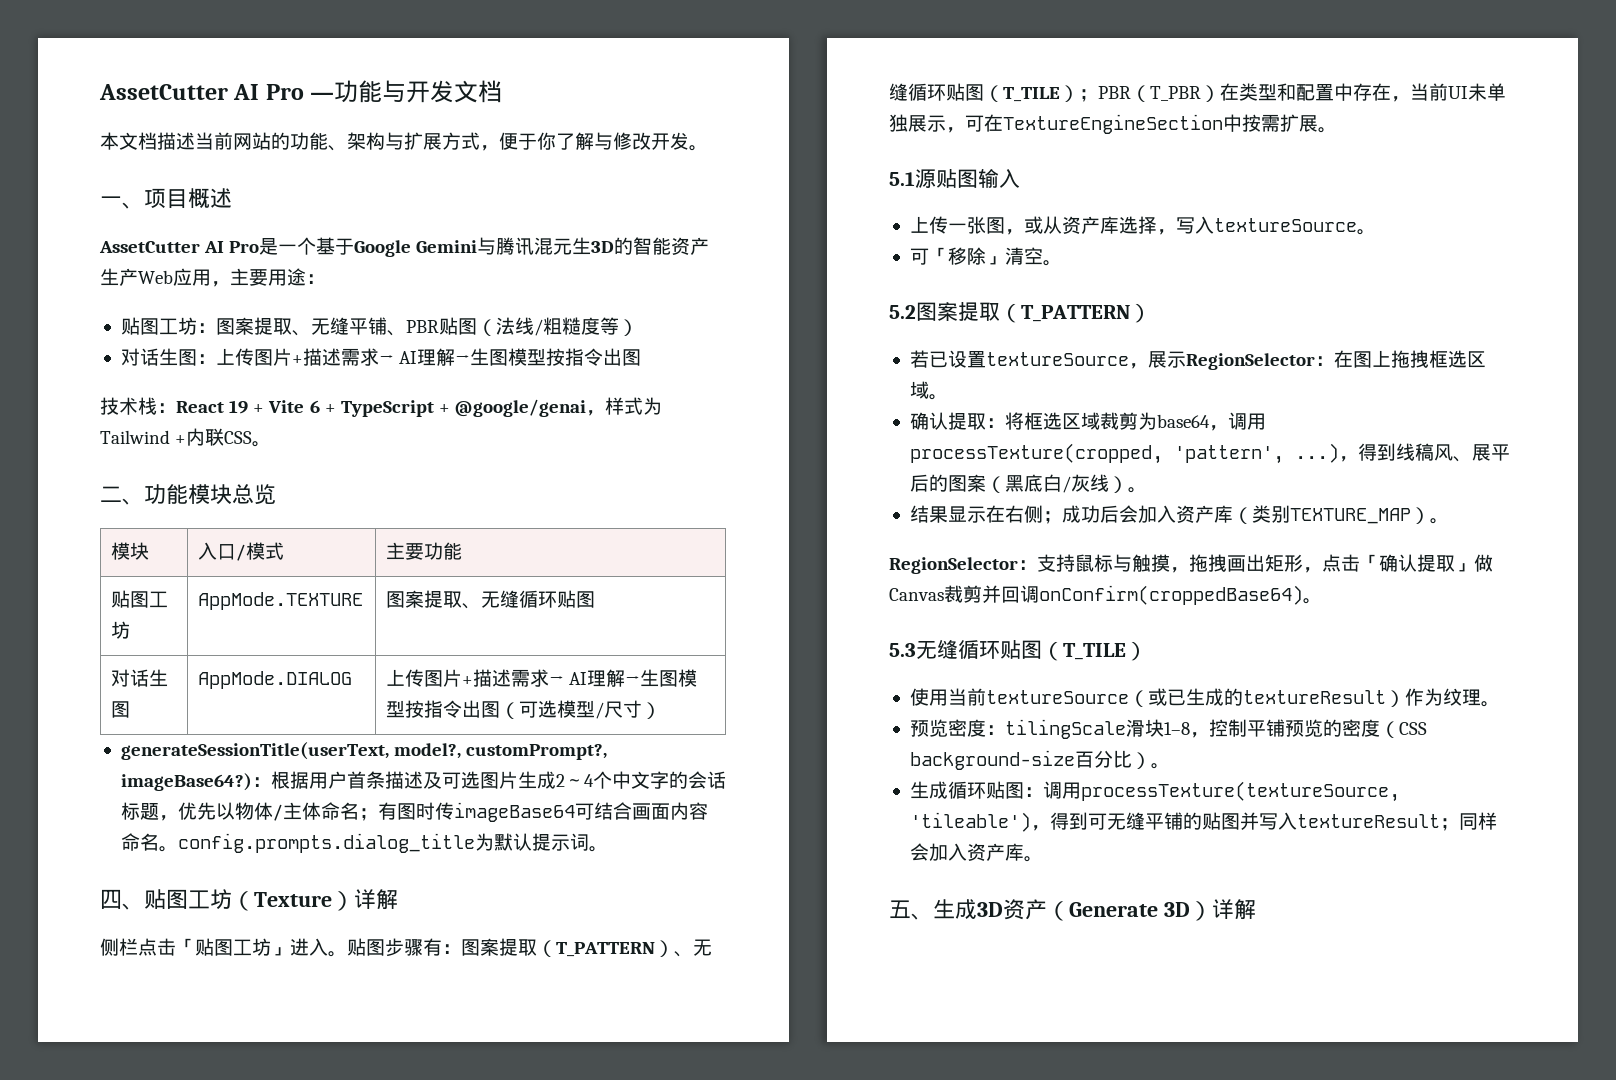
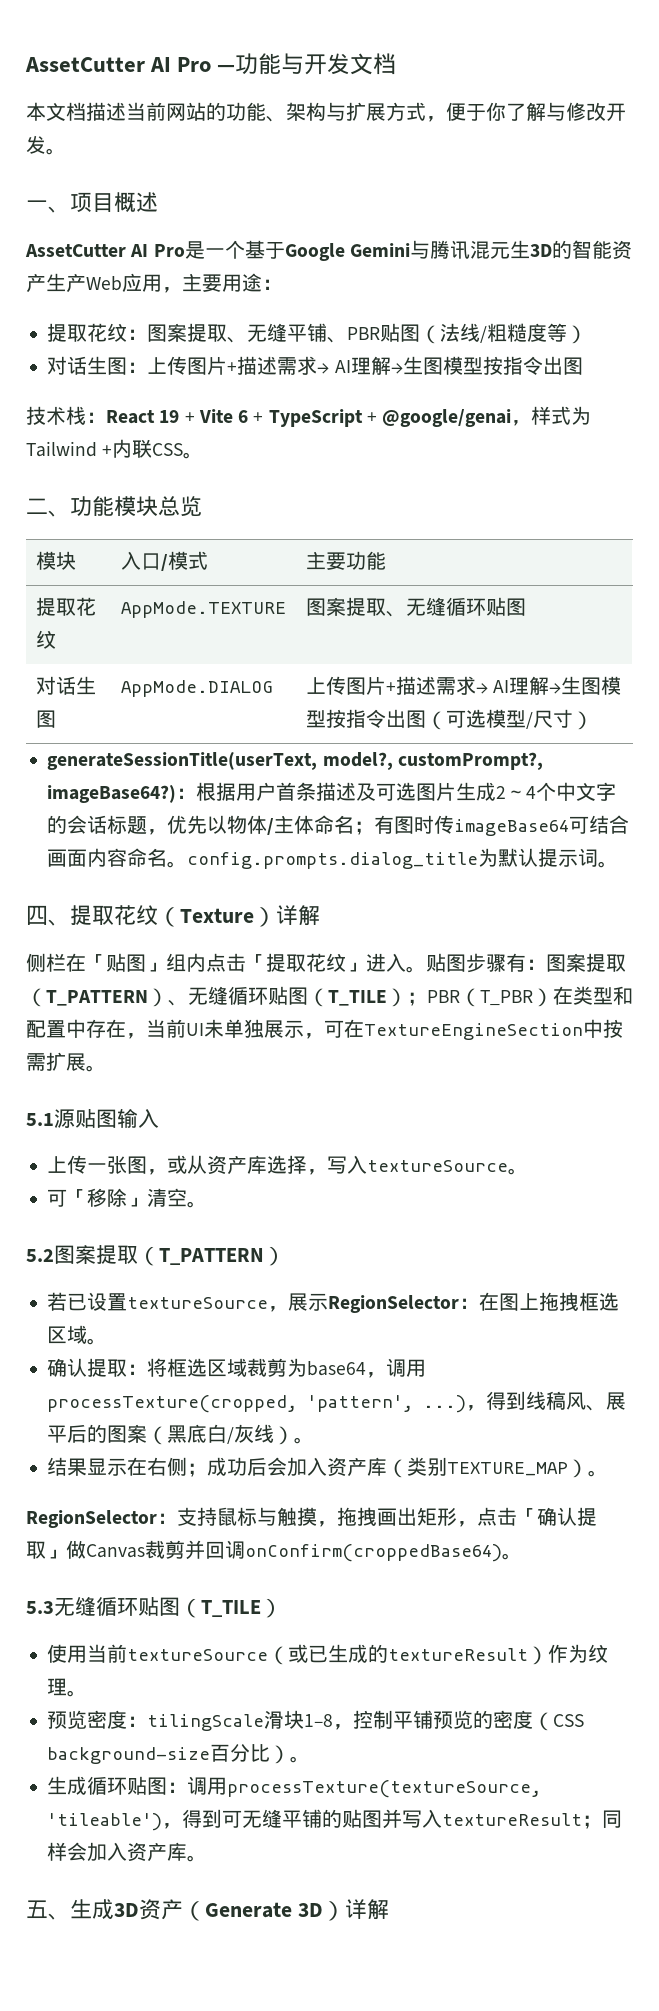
- 贴图工坊：图案提取、无缝平铺、PBR贴图（法线/粗糙度等）
+ 提取花纹：图案提取、无缝平铺、PBR贴图（法线/粗糙度等）
- 贴图工坊 | AppMode.TEXTURE | 图案提取、无缝循环贴图
+ 提取花纹 | AppMode.TEXTURE | 图案提取、无缝循环贴图
- 四、贴图工坊（Texture）详解
+ 四、提取花纹（Texture）详解
- 侧栏点击「贴图工坊」进入。
+ 侧栏在「贴图」组内点击「提取花纹」进入。

